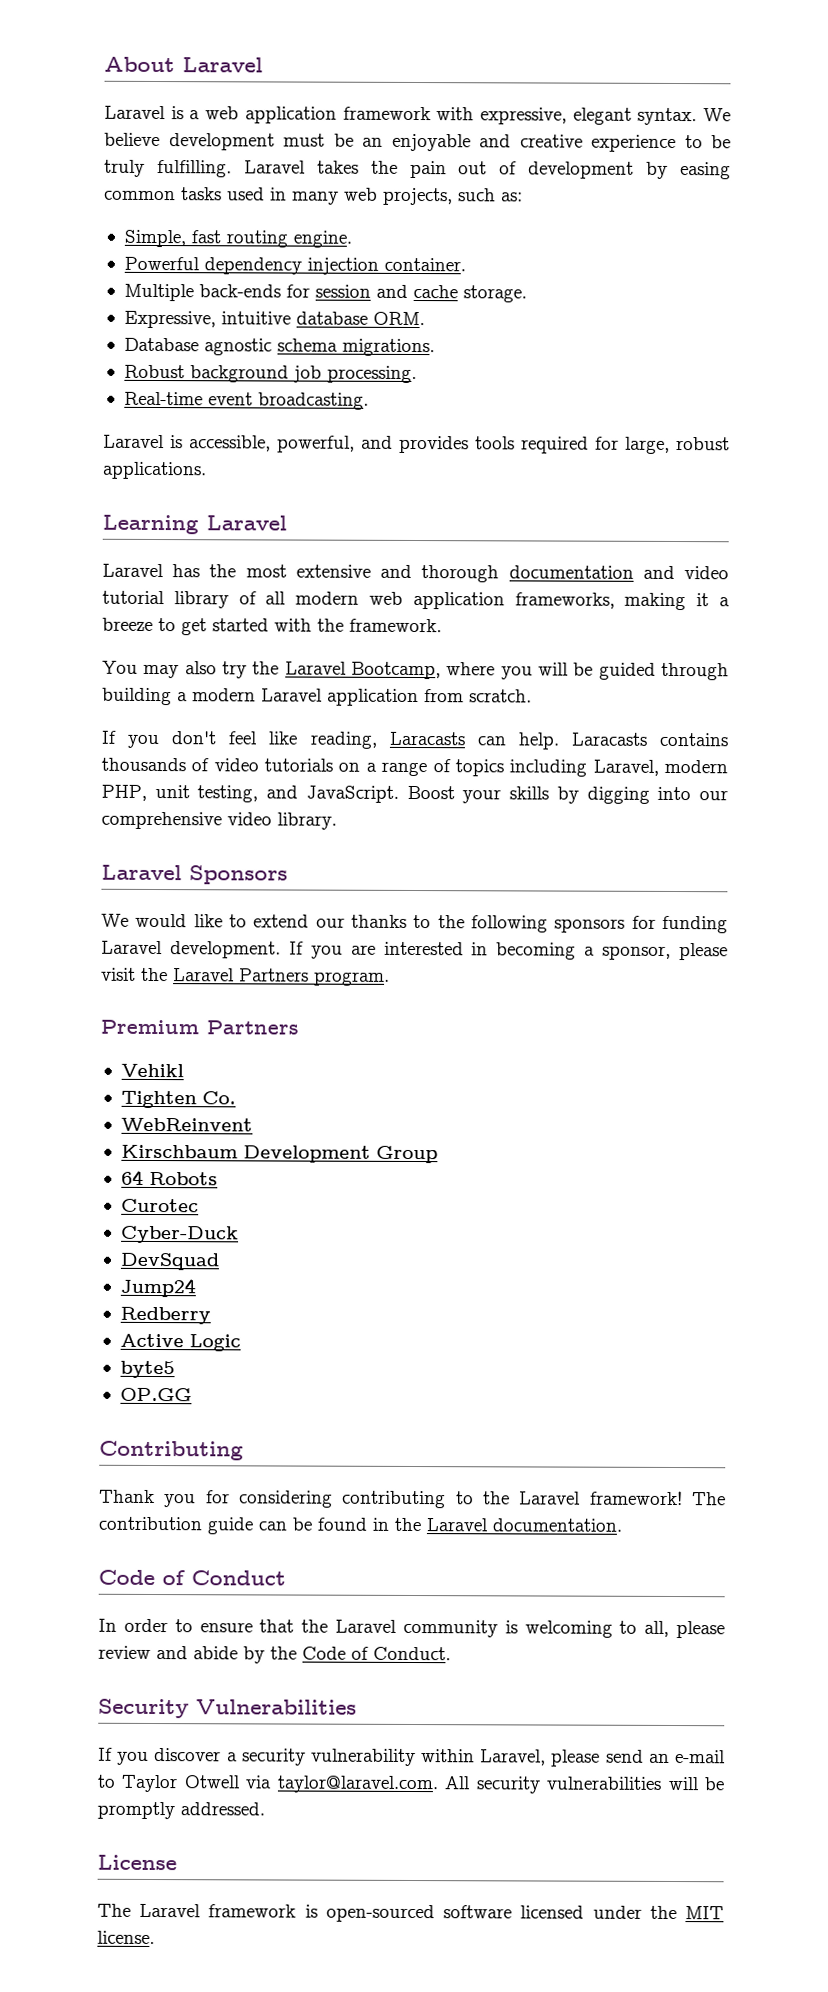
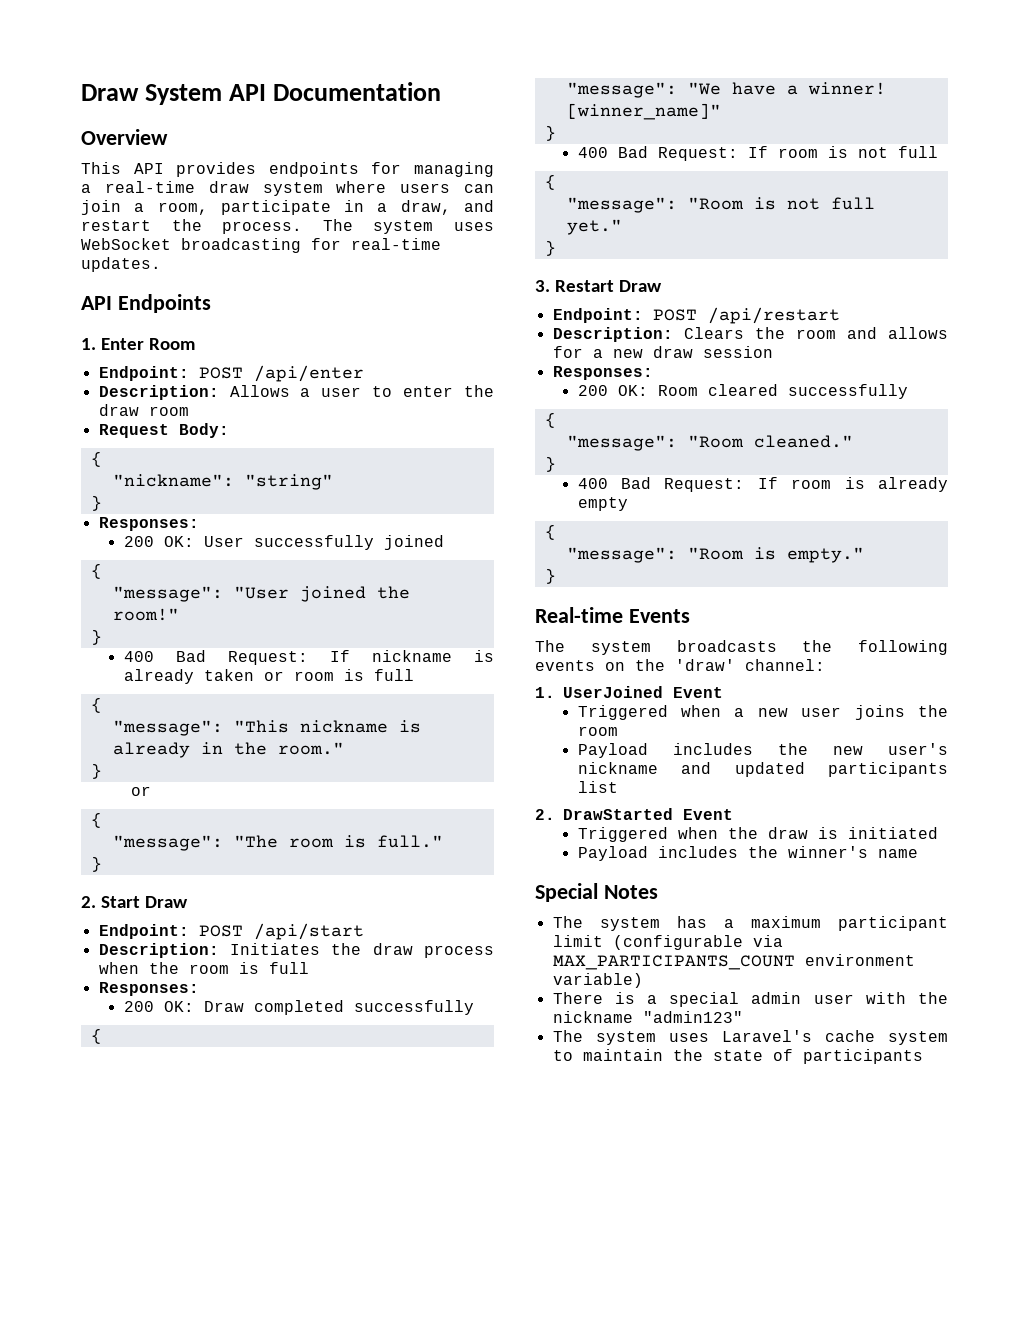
- About Laravel
- Laravel is a web application framework with expressive, elegant syntax. We believe development must be an enjoyable and creative experience to be truly fulfilling. Laravel takes the pain out of development by easing common tasks used in many web projects, such as:
- Simple, fast routing engine.
- Powerful dependency injection container.
- Multiple back-ends for session and cache storage.
- Expressive, intuitive database ORM.
- Database agnostic schema migrations.
- Robust background job processing.
- Real-time event broadcasting.
- Laravel is accessible, powerful, and provides tools required for large, robust applications.
- Learning Laravel
- Laravel has the most extensive and thorough documentation and video tutorial library of all modern web application frameworks, making it a breeze to get started with the framework.
- You may also try the Laravel Bootcamp, where you will be guided through building a modern Laravel application from scratch.
- If you don't feel like reading, Laracasts can help. Laracasts contains thousands of video tutorials on a range of topics including Laravel, modern PHP, unit testing, and JavaScript. Boost your skills by digging into our comprehensive video library.
- Laravel Sponsors
- We would like to extend our thanks to the following sponsors for funding Laravel development. If you are interested in becoming a sponsor, please visit the Laravel Partners program.
- Premium Partners
- Vehikl
- Tighten Co.
- WebReinvent
- Kirschbaum Development Group
- 64 Robots
- Curotec
- Cyber-Duck
- DevSquad
- Jump24
- Redberry
- Active Logic
- byte5
- OP.GG
- Contributing
- Thank you for considering contributing to the Laravel framework! The contribution guide can be found in the Laravel documentation.
- Code of Conduct
- In order to ensure that the Laravel community is welcoming to all, please review and abide by the Code of Conduct.
- Security Vulnerabilities
- If you discover a security vulnerability within Laravel, please send an e-mail to Taylor Otwell via taylor@laravel.com. All security vulnerabilities will be promptly addressed.
- License
- The Laravel framework is open-sourced software licensed under the MIT license.
+ Draw System API Documentation
+ Overview
+ This API provides endpoints for managing a real-time draw system where users can join a room, participate in a draw, and restart the process. The system uses WebSocket broadcasting for real-time updates.
+ API Endpoints
+ 1. Enter Room
+ Endpoint: POST /api/enter
+ Description: Allows a user to enter the draw room
+ Request Body:
+ {
+ "nickname": "string"
+ }
+ Responses:
+ 200 OK: User successfully joined
+ {
+ "message": "User joined the room!"
+ }
+ 400 Bad Request: If nickname is already taken or room is full
+ {
+ "message": "This nickname is already in the room."
+ }
+ or
+ {
+ "message": "The room is full."
+ }
+ 2. Start Draw
+ Endpoint: POST /api/start
+ Description: Initiates the draw process when the room is full
+ Responses:
+ 200 OK: Draw completed successfully
+ {
+ "message": "We have a winner! [winner_name]"
+ }
+ 400 Bad Request: If room is not full
+ {
+ "message": "Room is not full yet."
+ }
+ 3. Restart Draw
+ Endpoint: POST /api/restart
+ Description: Clears the room and allows for a new draw session
+ Responses:
+ 200 OK: Room cleared successfully
+ {
+ "message": "Room cleaned."
+ }
+ 400 Bad Request: If room is already empty
+ {
+ "message": "Room is empty."
+ }
+ Real-time Events
+ The system broadcasts the following events on the 'draw' channel:
+ 1. UserJoined Event
+ Triggered when a new user joins the room
+ Payload includes the new user's nickname and updated participants list
+ 2. DrawStarted Event
+ Triggered when the draw is initiated
+ Payload includes the winner's name
+ Special Notes
+ The system has a maximum participant limit (configurable via MAX_PARTICIPANTS_COUNT environment variable)
+ There is a special admin user with the nickname "admin123"
+ The system uses Laravel's cache system to maintain the state of participants

